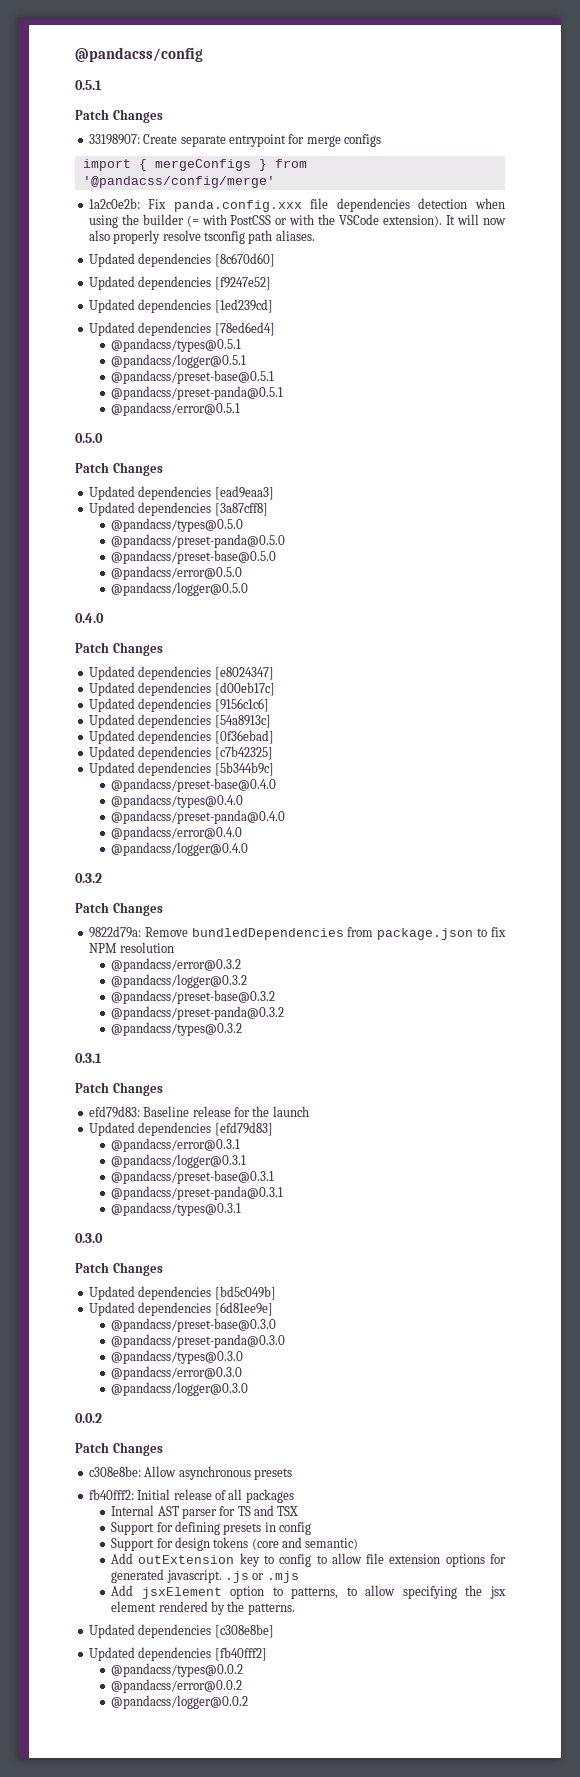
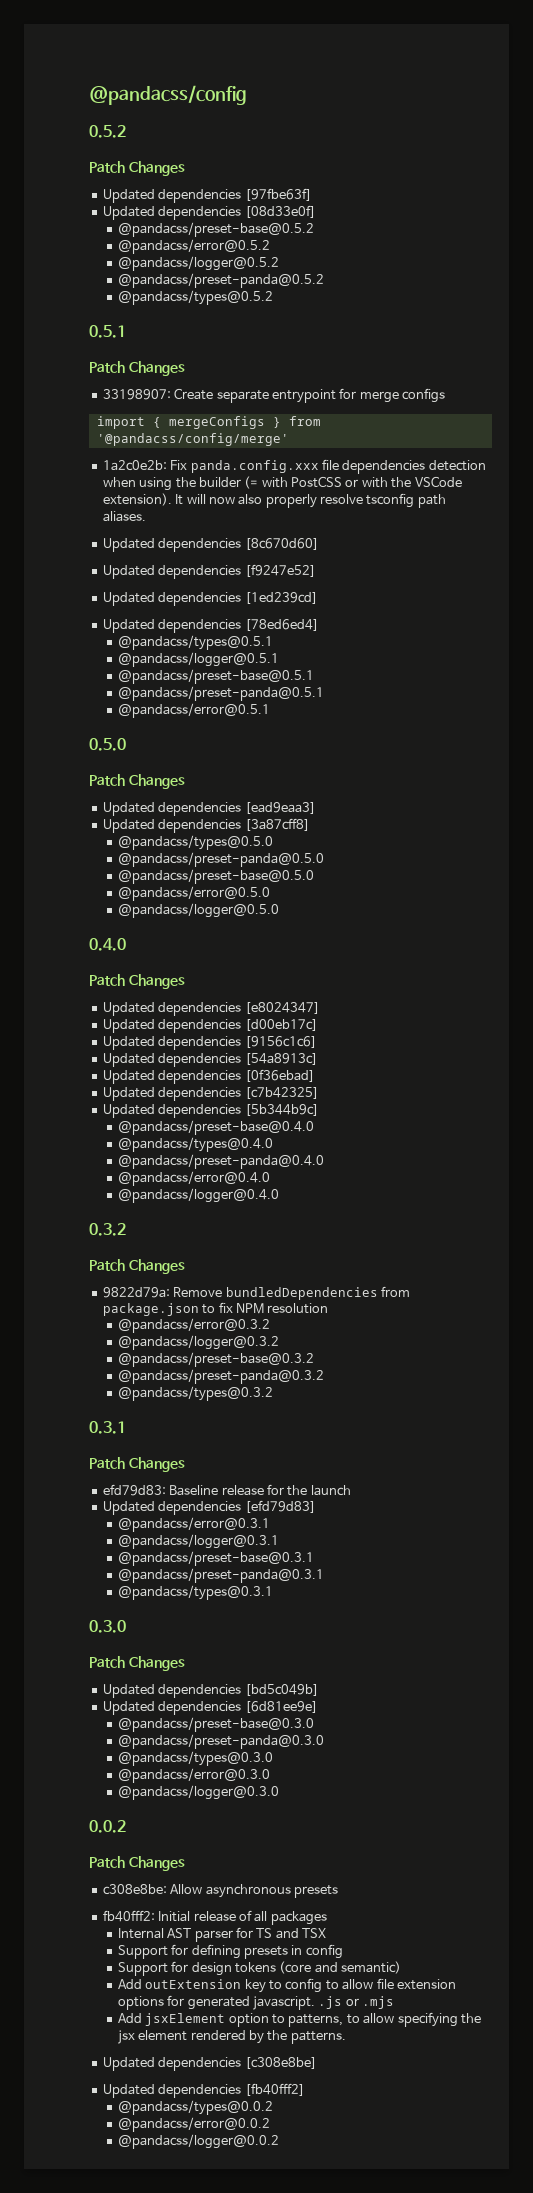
+ 0.5.2
+ Patch Changes
+ Updated dependencies [97fbe63f]
+ Updated dependencies [08d33e0f]
+ @pandacss/preset-base@0.5.2
+ @pandacss/error@0.5.2
+ @pandacss/logger@0.5.2
+ @pandacss/preset-panda@0.5.2
+ @pandacss/types@0.5.2

